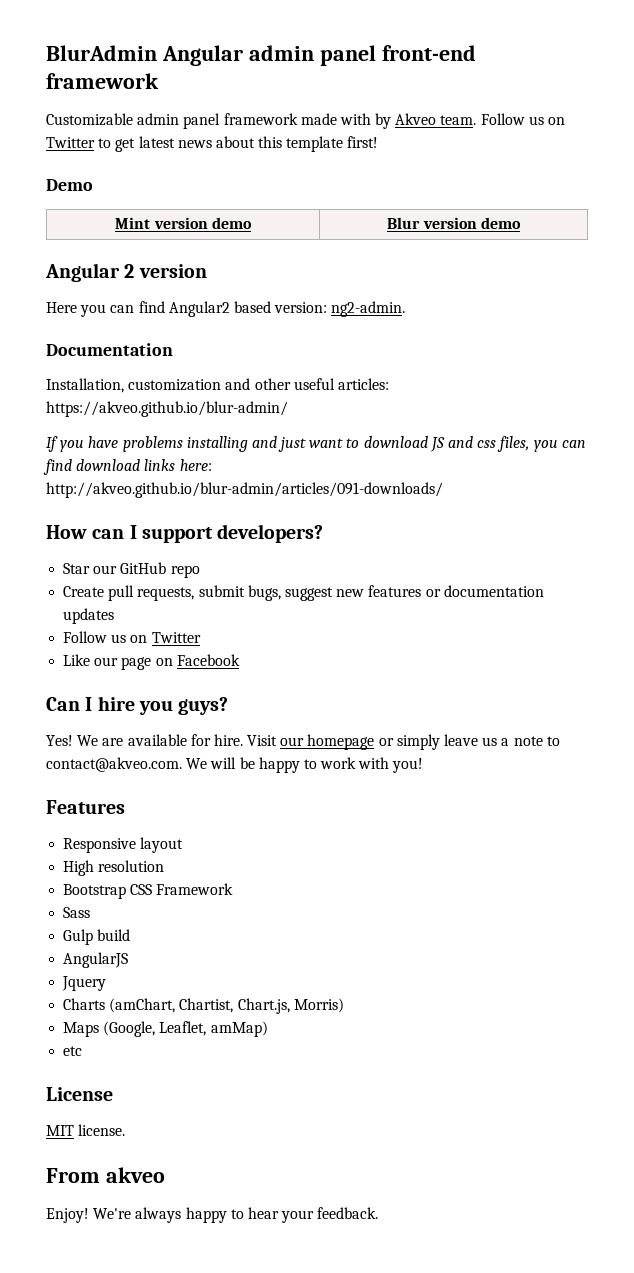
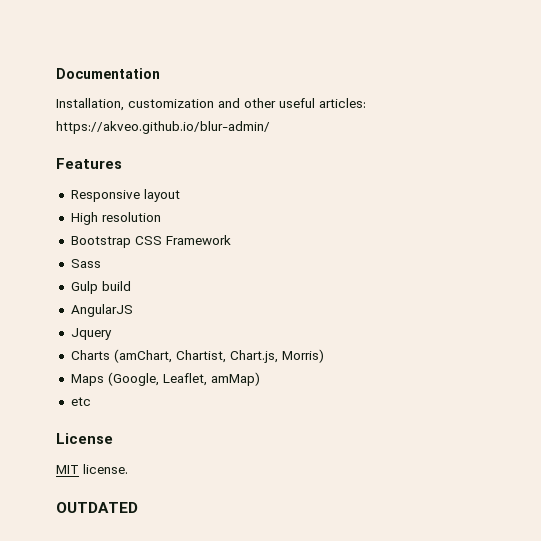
- BlurAdmin Angular admin panel front-end framework
- Customizable admin panel framework made with by Akveo team. Follow us on Twitter to get latest news about this template first!
- Demo
- Mint version demo | Blur version demo
- Angular 2 version
- Here you can find Angular2 based version: ng2-admin.
- If you have problems installing and just want to download JS and css files, you can find download links here: http://akveo.github.io/blur-admin/articles/091-downloads/
- How can I support developers?
- Star our GitHub repo
- Create pull requests, submit bugs, suggest new features or documentation updates
- Follow us on Twitter
- Like our page on Facebook
- Can I hire you guys?
- Yes! We are available for hire. Visit our homepage or simply leave us a note to contact@akveo.com. We will be happy to work with you!
- From akveo
- Enjoy! We're always happy to hear your feedback.
+ OUTDATED

